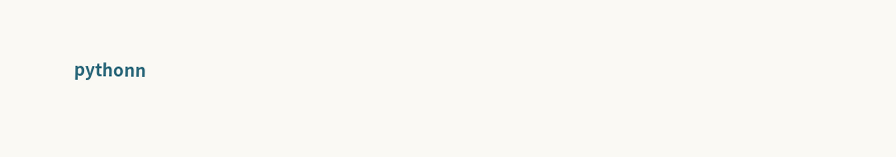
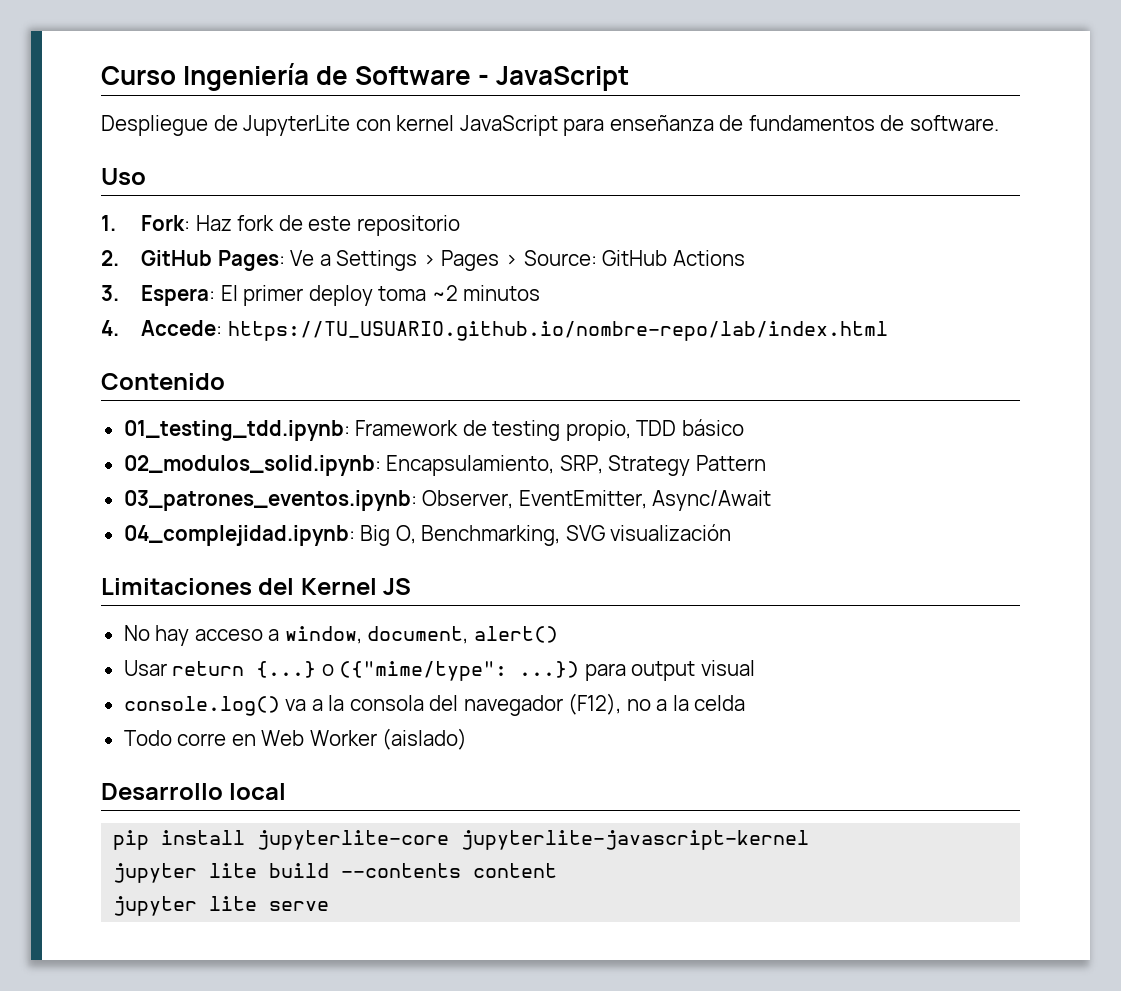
- pythonn
+ Curso Ingeniería de Software - JavaScript
+ Despliegue de JupyterLite con kernel JavaScript para enseñanza de fundamentos de software.
+ Uso
+ 1. Fork: Haz fork de este repositorio
+ 2. GitHub Pages: Ve a Settings > Pages > Source: GitHub Actions
+ 3. Espera: El primer deploy toma ~2 minutos
+ 4. Accede: https://TU_USUARIO.github.io/nombre-repo/lab/index.html
+ Contenido
+ 01_testing_tdd.ipynb: Framework de testing propio, TDD básico
+ 02_modulos_solid.ipynb: Encapsulamiento, SRP, Strategy Pattern
+ 03_patrones_eventos.ipynb: Observer, EventEmitter, Async/Await
+ 04_complejidad.ipynb: Big O, Benchmarking, SVG visualización
+ Limitaciones del Kernel JS
+ No hay acceso a window, document, alert()
+ Usar return {...} o ({"mime/type": ...}) para output visual
+ console.log() va a la consola del navegador (F12), no a la celda
+ Todo corre en Web Worker (aislado)
+ Desarrollo local
+ pip install jupyterlite-core jupyterlite-javascript-kernel
+ jupyter lite build --contents content
+ jupyter lite serve

